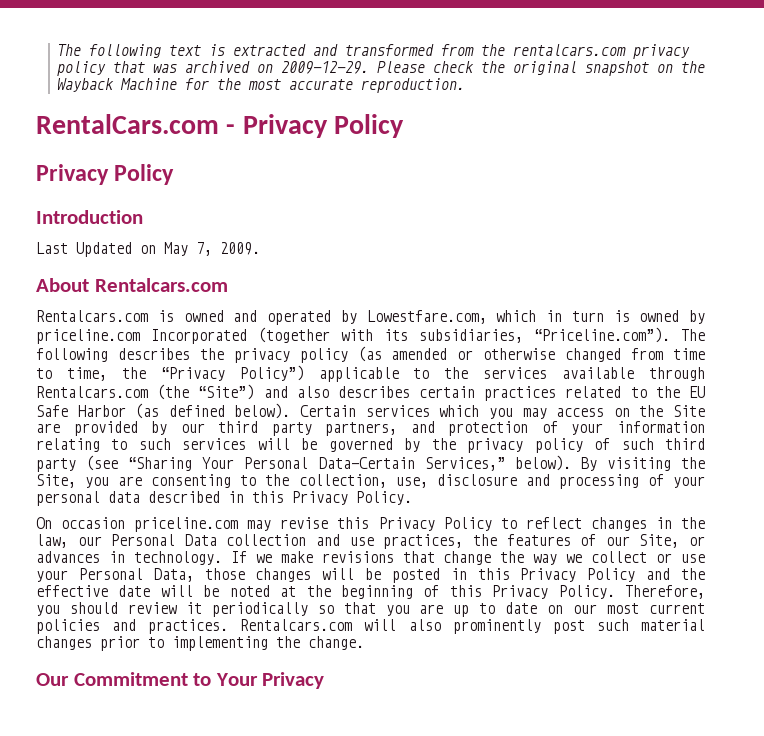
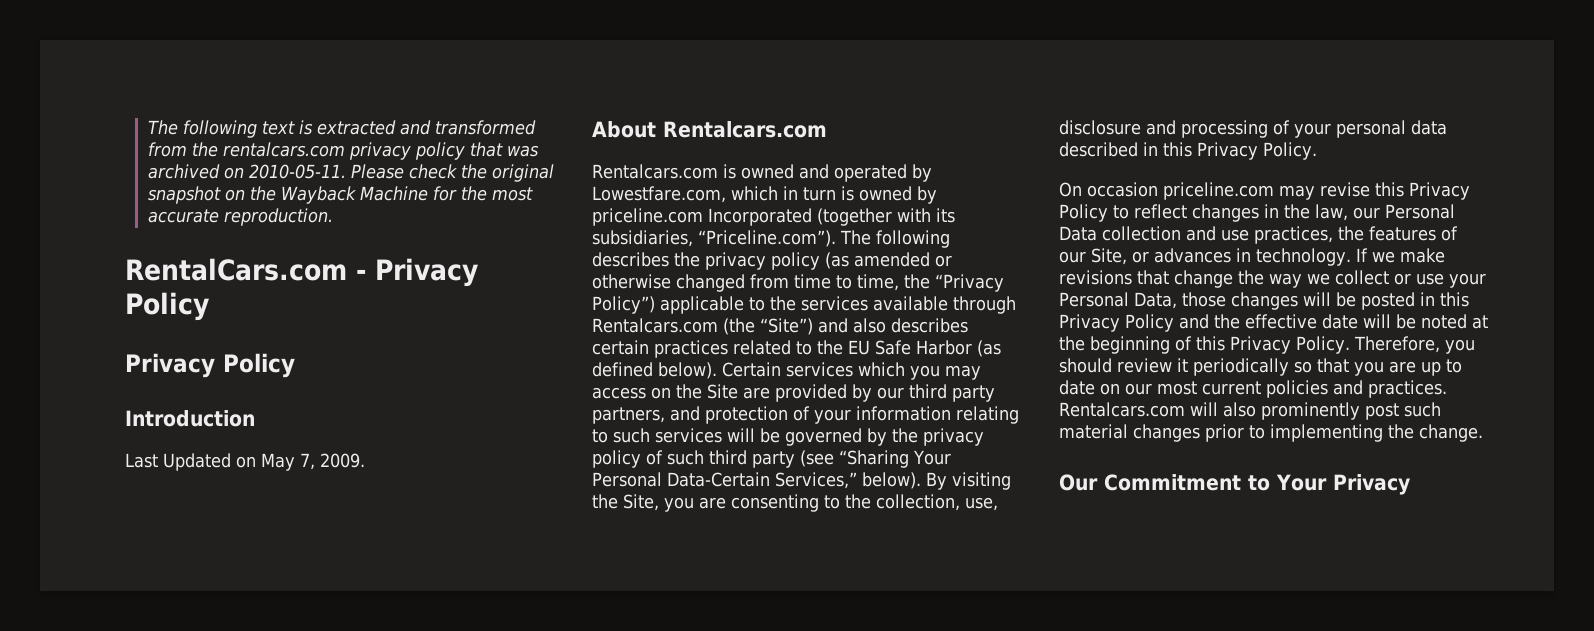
- The following text is extracted and transformed from the rentalcars.com privacy policy that was archived on 2009-12-29.
+ The following text is extracted and transformed from the rentalcars.com privacy policy that was archived on 2010-05-11.

